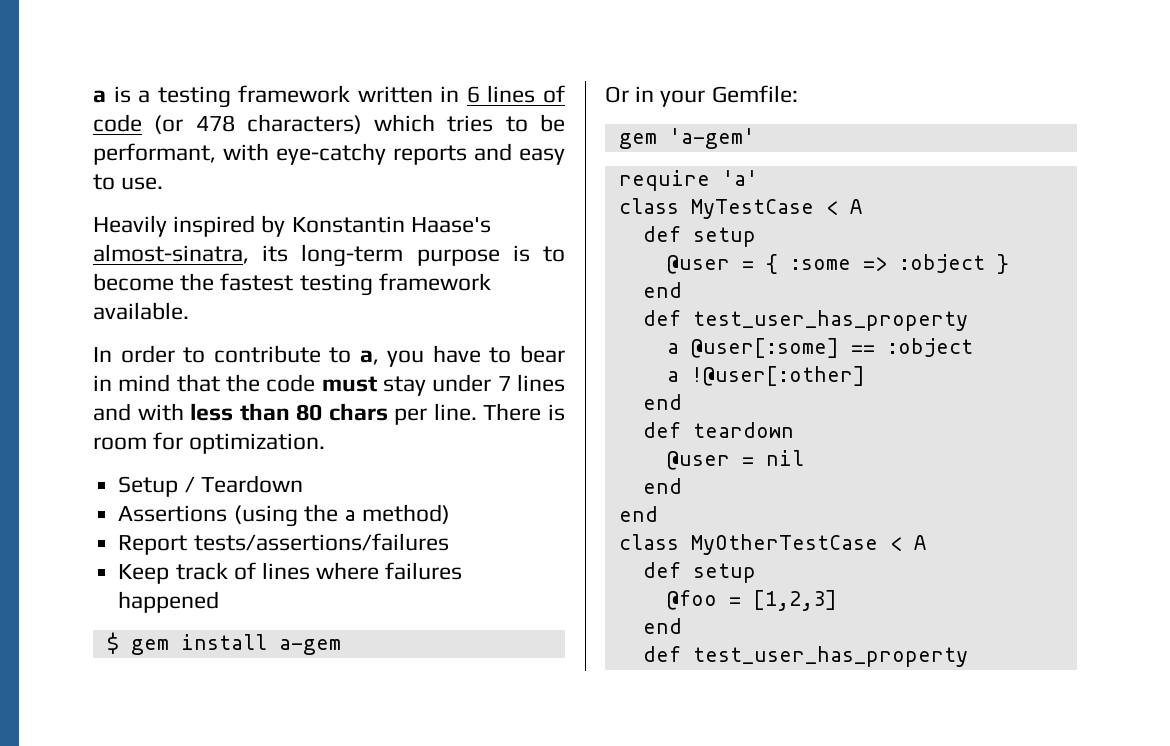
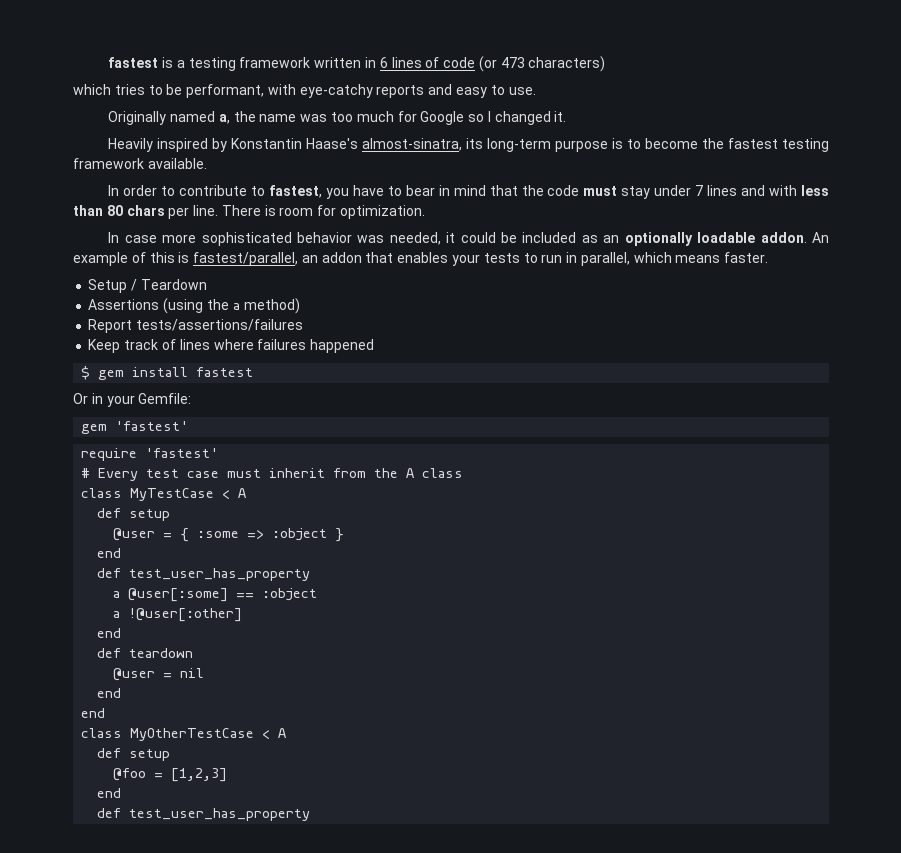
- a is a testing framework written in 6 lines of code (or 478 characters) which tries to be performant, with eye-catchy reports and easy to use.
+ fastest is a testing framework written in 6 lines of code (or 473 characters)
+ which tries to be performant, with eye-catchy reports and easy to use.
+ Originally named a, the name was too much for Google so I changed it.
- In order to contribute to a, you have to bear in mind that the code must stay under 7 lines and with less than 80 chars per line.
+ In order to contribute to fastest, you have to bear in mind that the code must stay under 7 lines and with less than 80 chars per line.
+ In case more sophisticated behavior was needed, it could be included as an optionally loadable addon. An example of this is fastest/parallel, an addon that enables your tests to run in parallel, which means faster.
- $ gem install a-gem
+ $ gem install fastest
- gem 'a-gem'
+ gem 'fastest'
- require 'a'
+ require 'fastest'
+ # Every test case must inherit from the A class

